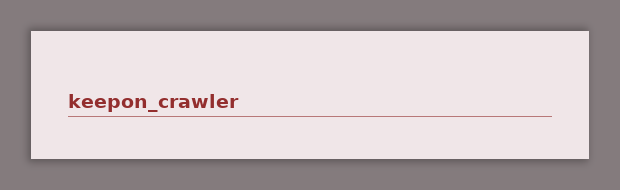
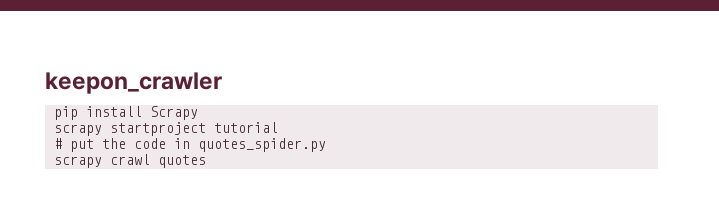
+ pip install Scrapy
+ scrapy startproject tutorial
+ # put the code in quotes_spider.py
+ scrapy crawl quotes

